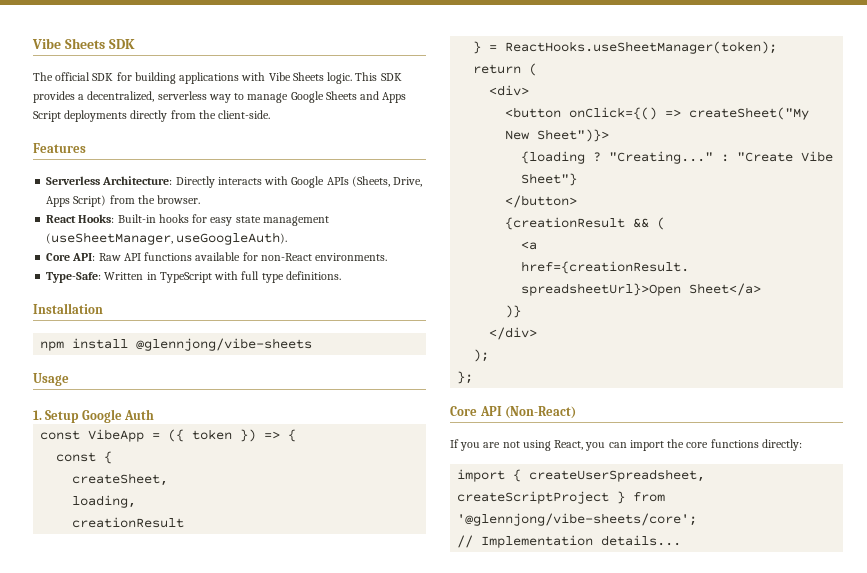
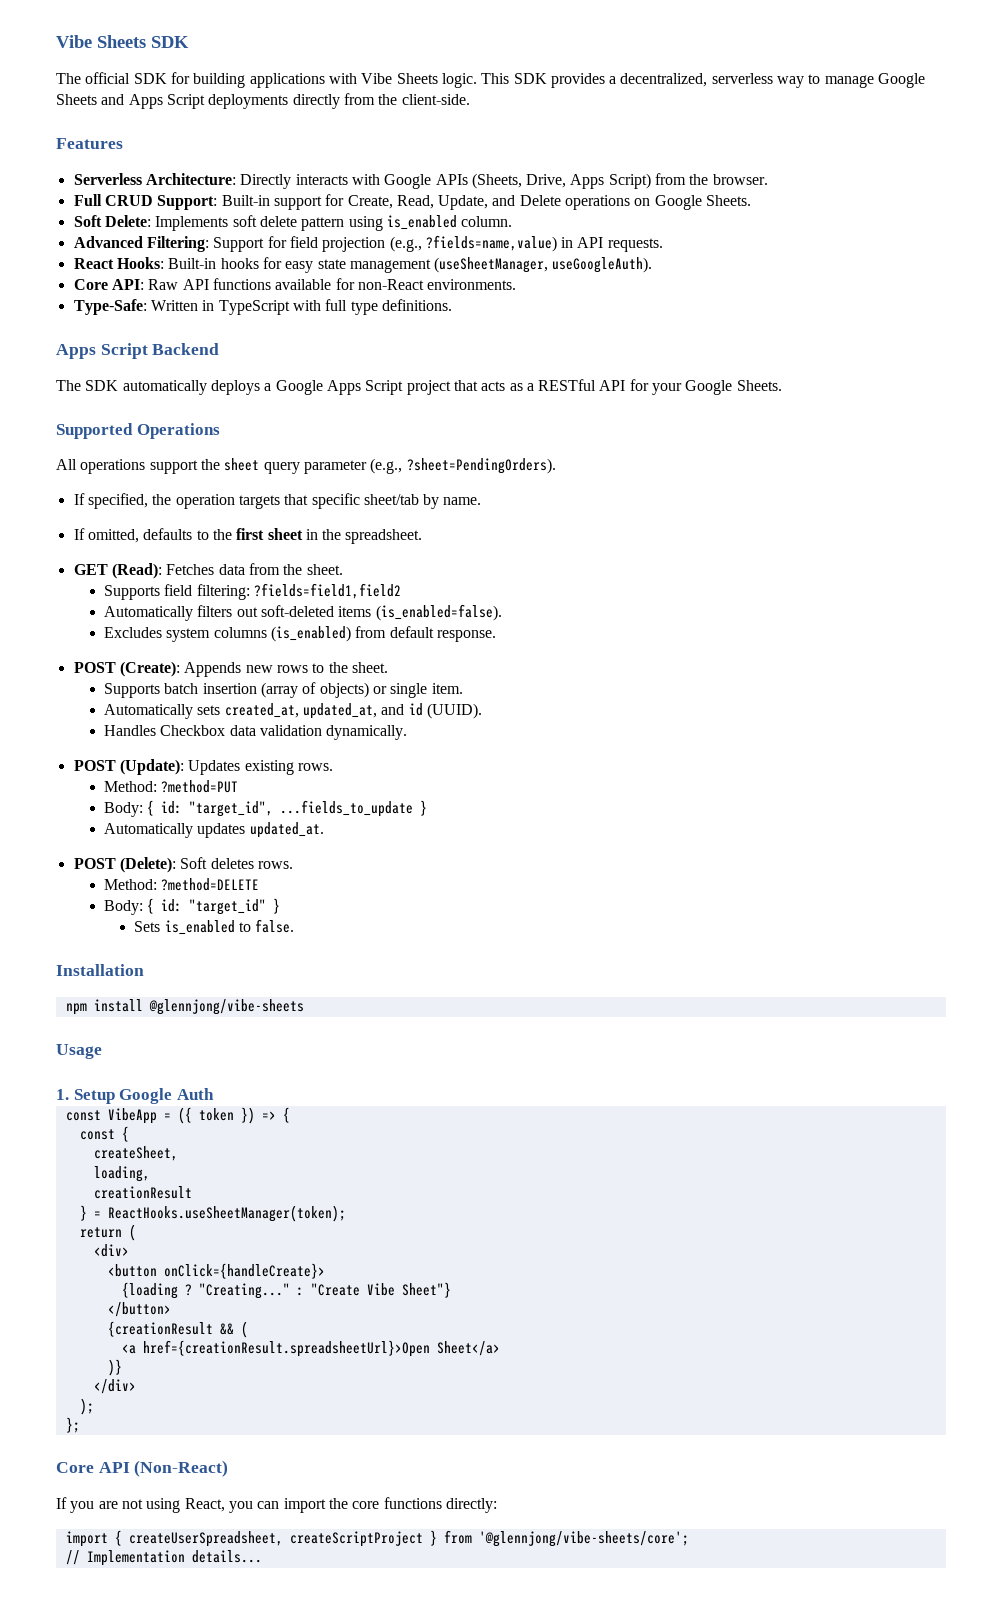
+ Full CRUD Support: Built-in support for Create, Read, Update, and Delete operations on Google Sheets.
+ Soft Delete: Implements soft delete pattern using is_enabled column.
+ Advanced Filtering: Support for field projection (e.g., ?fields=name,value) in API requests.
+ Apps Script Backend
+ The SDK automatically deploys a Google Apps Script project that acts as a RESTful API for your Google Sheets.
+ Supported Operations
+ All operations support the sheet query parameter (e.g., ?sheet=PendingOrders).
+ If specified, the operation targets that specific sheet/tab by name.
+ If omitted, defaults to the first sheet in the spreadsheet.
+ GET (Read): Fetches data from the sheet.
+ Supports field filtering: ?fields=field1,field2
+ Automatically filters out soft-deleted items (is_enabled=false).
+ Excludes system columns (is_enabled) from default response.
+ POST (Create): Appends new rows to the sheet.
+ Supports batch insertion (array of objects) or single item.
+ Automatically sets created_at, updated_at, and id (UUID).
+ Handles Checkbox data validation dynamically.
+ POST (Update): Updates existing rows.
+ Method: ?method=PUT
+ Body: { id: "target_id", ...fields_to_update }
+ Automatically updates updated_at.
+ POST (Delete): Soft deletes rows.
+ Method: ?method=DELETE
+ Body: { id: "target_id" }
+ Sets is_enabled to false.
- <button onClick={() => createSheet("My New Sheet")}>
+ <button onClick={handleCreate}>

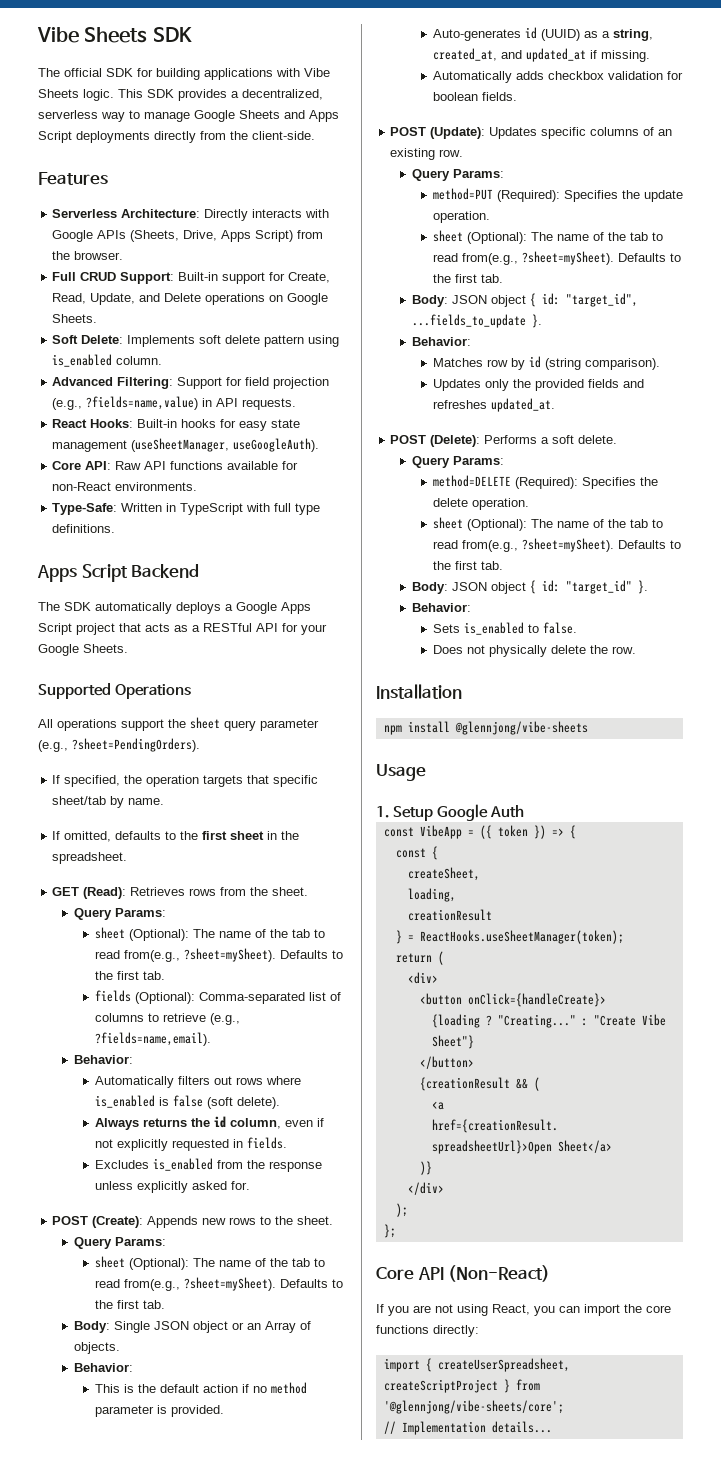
- GET (Read): Fetches data from the sheet.
- Supports field filtering: ?fields=field1,field2
- Automatically filters out soft-deleted items (is_enabled=false).
- Excludes system columns (is_enabled) from default response.
+ GET (Read): Retrieves rows from the sheet.
+ Query Params:
+ sheet (Optional): The name of the tab to read from(e.g., ?sheet=mySheet). Defaults to the first tab.
+ fields (Optional): Comma-separated list of columns to retrieve (e.g., ?fields=name,email).
+ Behavior:
+ Automatically filters out rows where is_enabled is false (soft delete).
+ Always returns the id column, even if not explicitly requested in fields.
+ Excludes is_enabled from the response unless explicitly asked for.
  POST (Create): Appends new rows to the sheet.
- Supports batch insertion (array of objects) or single item.
- Automatically sets created_at, updated_at, and id (UUID).
- Handles Checkbox data validation dynamically.
- POST (Update): Updates existing rows.
- Method: ?method=PUT
- Body: { id: "target_id", ...fields_to_update }
- Automatically updates updated_at.
- POST (Delete): Soft deletes rows.
- Method: ?method=DELETE
- Body: { id: "target_id" }
+ Query Params:
+ sheet (Optional): The name of the tab to read from(e.g., ?sheet=mySheet). Defaults to the first tab.
+ Body: Single JSON object or an Array of objects.
+ Behavior:
+ This is the default action if no method parameter is provided.
+ Auto-generates id (UUID) as a string, created_at, and updated_at if missing.
+ Automatically adds checkbox validation for boolean fields.
+ POST (Update): Updates specific columns of an existing row.
+ Query Params:
+ method=PUT (Required): Specifies the update operation.
+ sheet (Optional): The name of the tab to read from(e.g., ?sheet=mySheet). Defaults to the first tab.
+ Body: JSON object { id: "target_id", ...fields_to_update }.
+ Behavior:
+ Matches row by id (string comparison).
+ Updates only the provided fields and refreshes updated_at.
+ POST (Delete): Performs a soft delete.
+ Query Params:
+ method=DELETE (Required): Specifies the delete operation.
+ sheet (Optional): The name of the tab to read from(e.g., ?sheet=mySheet). Defaults to the first tab.
+ Body: JSON object { id: "target_id" }.
+ Behavior:
+ Does not physically delete the row.

